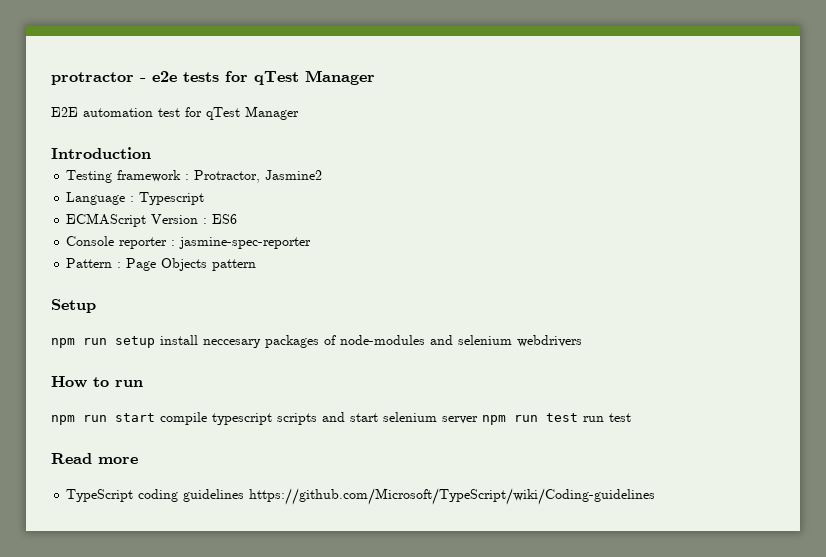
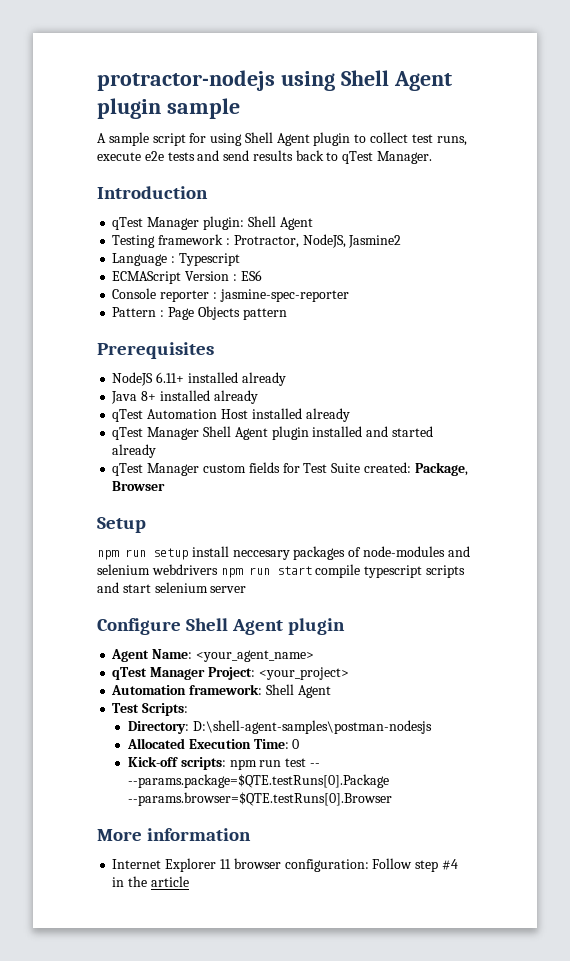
- protractor - e2e tests for qTest Manager
- E2E automation test for qTest Manager
+ protractor-nodejs using Shell Agent plugin sample
+ A sample script for using Shell Agent plugin to collect test runs, execute e2e tests and send results back to qTest Manager.
  Introduction
+ qTest Manager plugin: Shell Agent
- Testing framework : Protractor, Jasmine2
+ Testing framework : Protractor, NodeJS, Jasmine2
+ Prerequisites
+ NodeJS 6.11+ installed already
+ Java 8+ installed already
+ qTest Automation Host installed already
+ qTest Manager Shell Agent plugin installed and started already
+ qTest Manager custom fields for Test Suite created: Package, Browser
- npm run setup install neccesary packages of node-modules and selenium webdrivers
- How to run
- npm run start compile typescript scripts and start selenium server npm run test run test
- Read more
- TypeScript coding guidelines https://github.com/Microsoft/TypeScript/wiki/Coding-guidelines
+ npm run setup install neccesary packages of node-modules and selenium webdrivers npm run start compile typescript scripts and start selenium server
+ Configure Shell Agent plugin
+ Agent Name: <your_agent_name>
+ qTest Manager Project: <your_project>
+ Automation framework: Shell Agent
+ Test Scripts:
+ Directory: D:\shell-agent-samples\postman-nodesjs
+ Allocated Execution Time: 0
+ Kick-off scripts: npm run test -- --params.package=$QTE.testRuns[0].Package --params.browser=$QTE.testRuns[0].Browser
+ More information
+ Internet Explorer 11 browser configuration: Follow step #4 in the article

